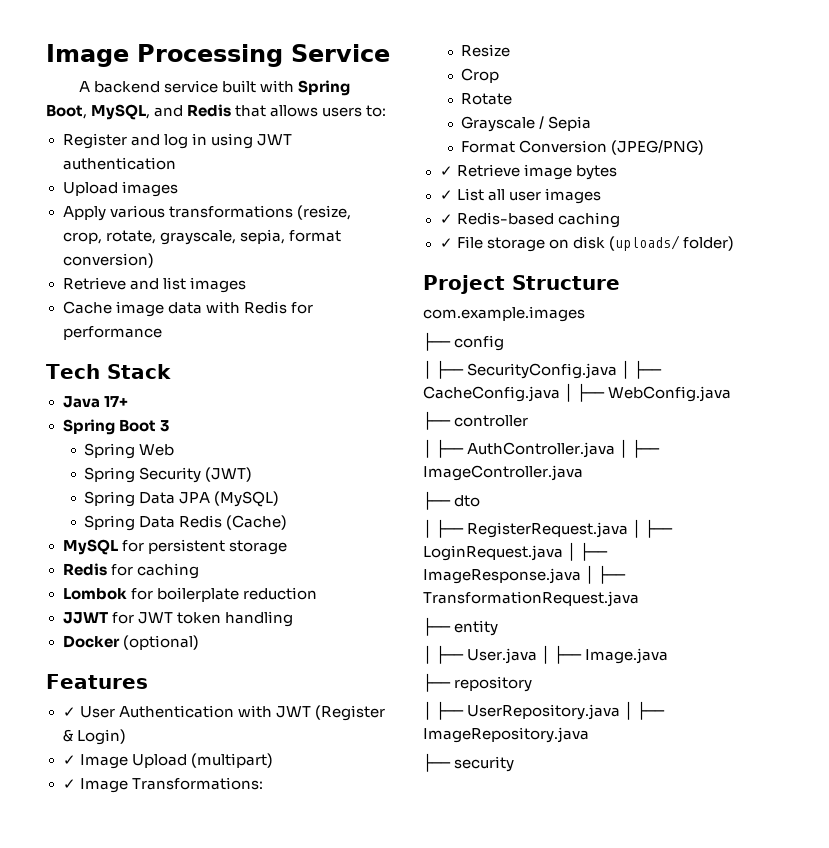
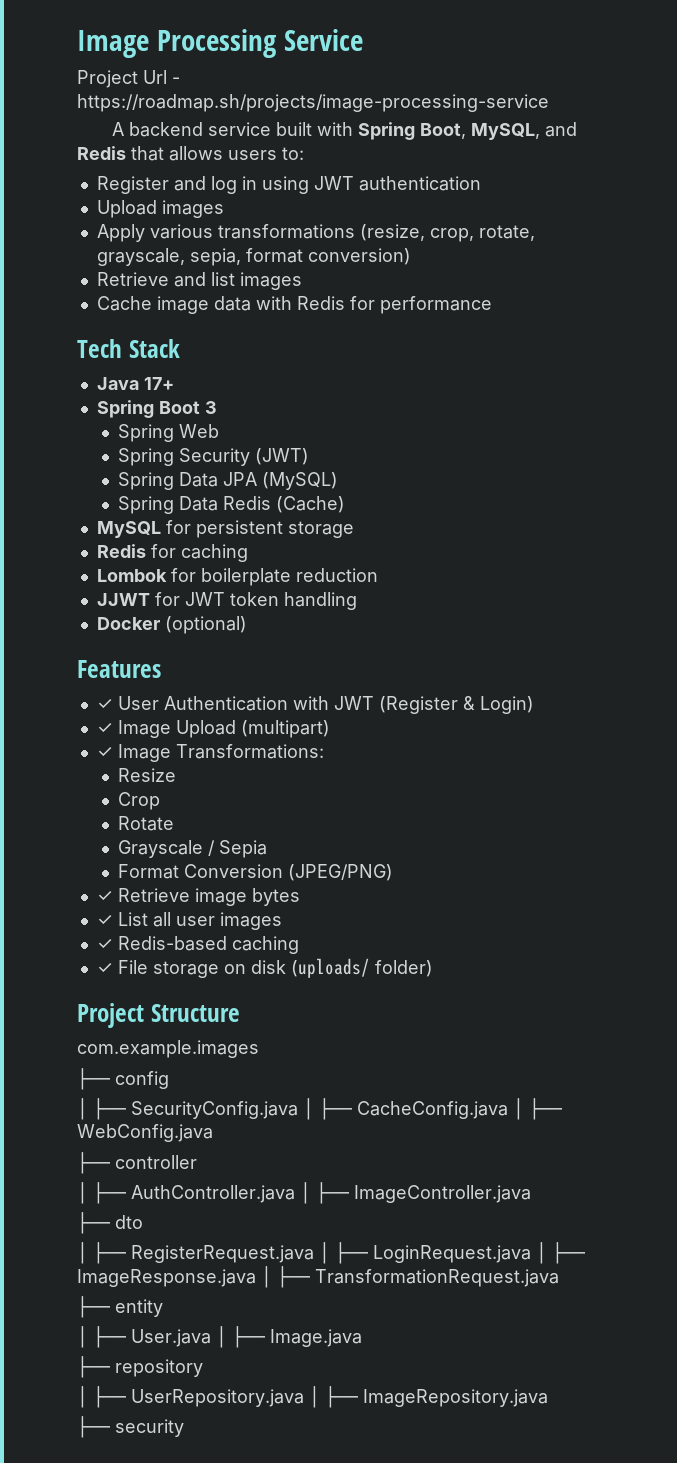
+ Project Url - https://roadmap.sh/projects/image-processing-service

